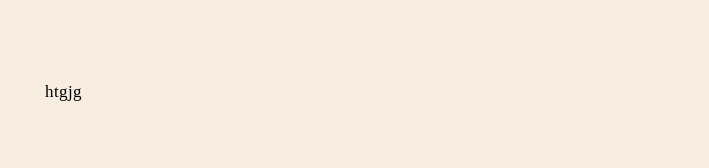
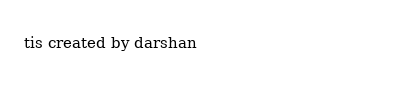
- htgjg
+ tis created by darshan

